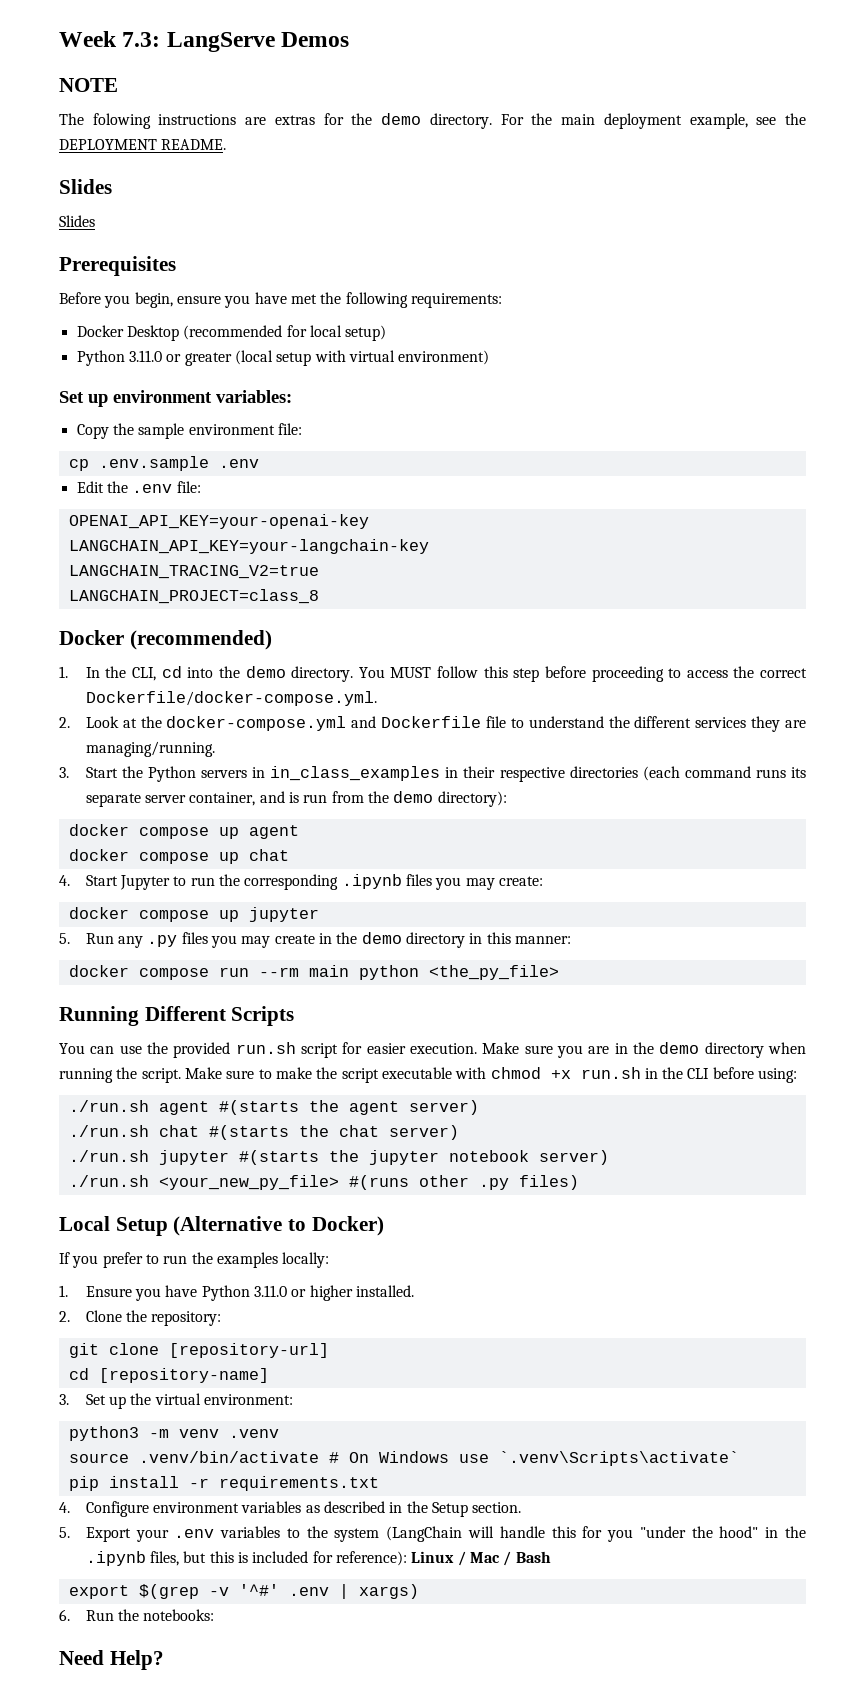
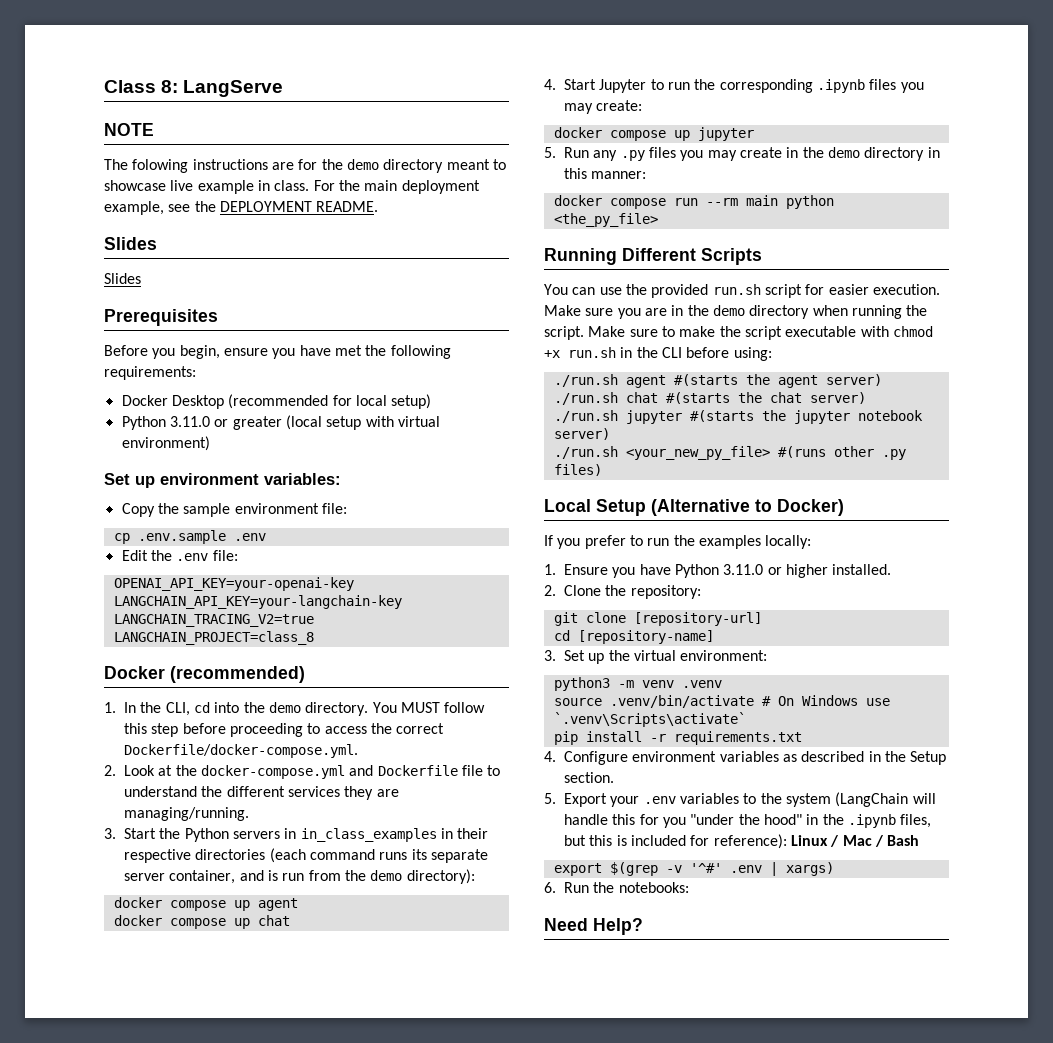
- Week 7.3: LangServe Demos
+ Class 8: LangServe
- The folowing instructions are extras for the demo directory.
+ The folowing instructions are for the demo directory meant to showcase live example in class.

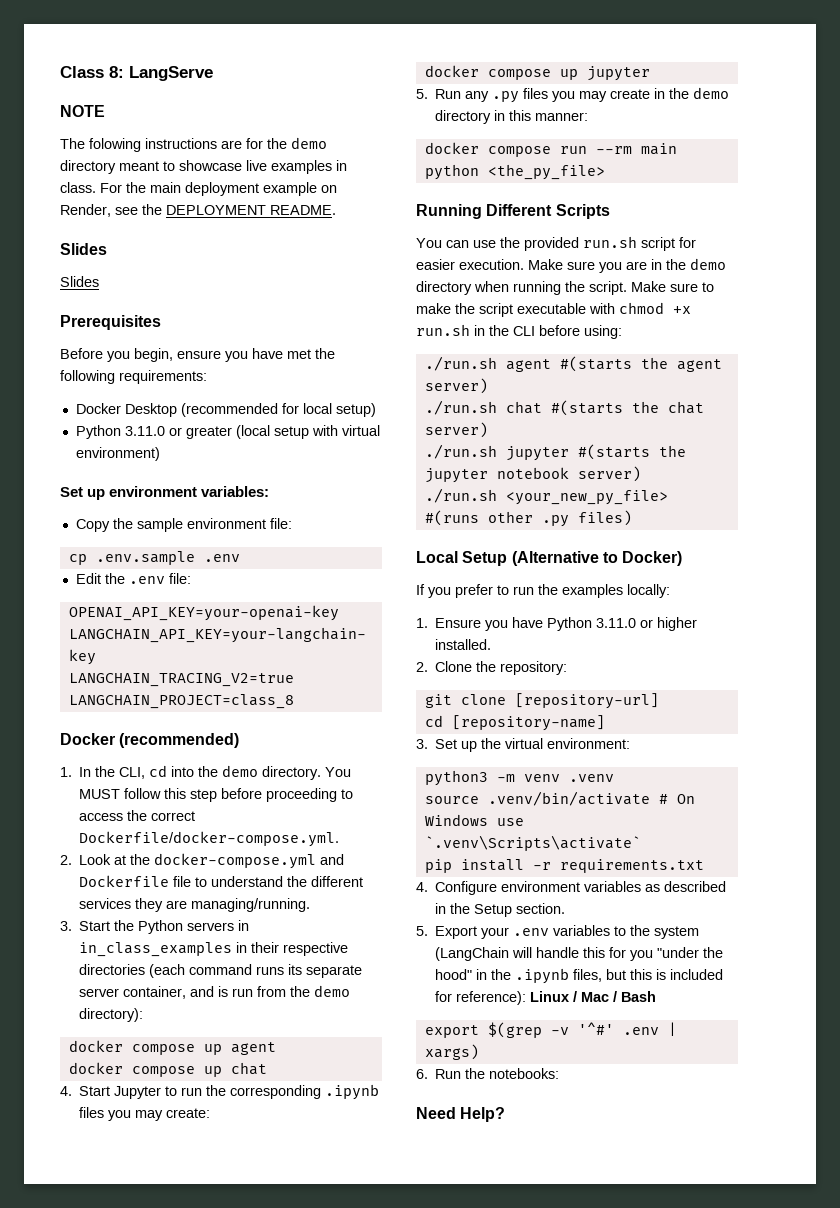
- The folowing instructions are for the demo directory meant to showcase live example in class.
+ The folowing instructions are for the demo directory meant to showcase live examples in class.
- For the main deployment example, see the DEPLOYMENT README.
+ For the main deployment example on Render, see the DEPLOYMENT README.

